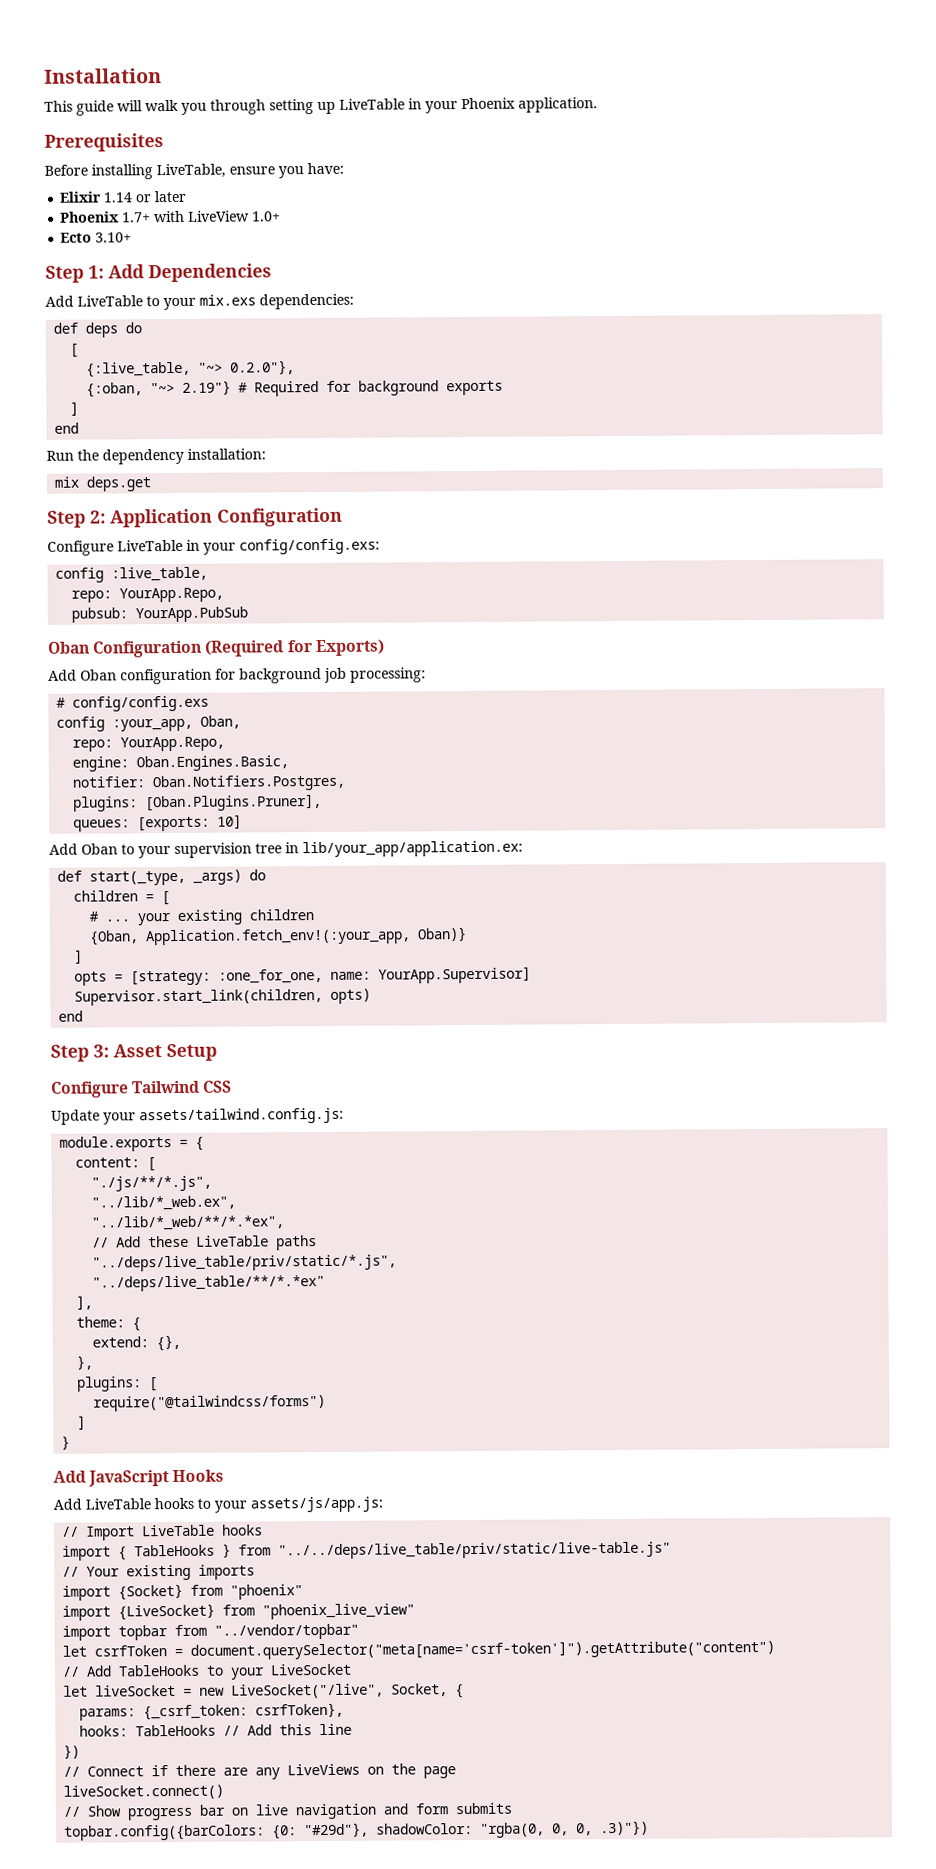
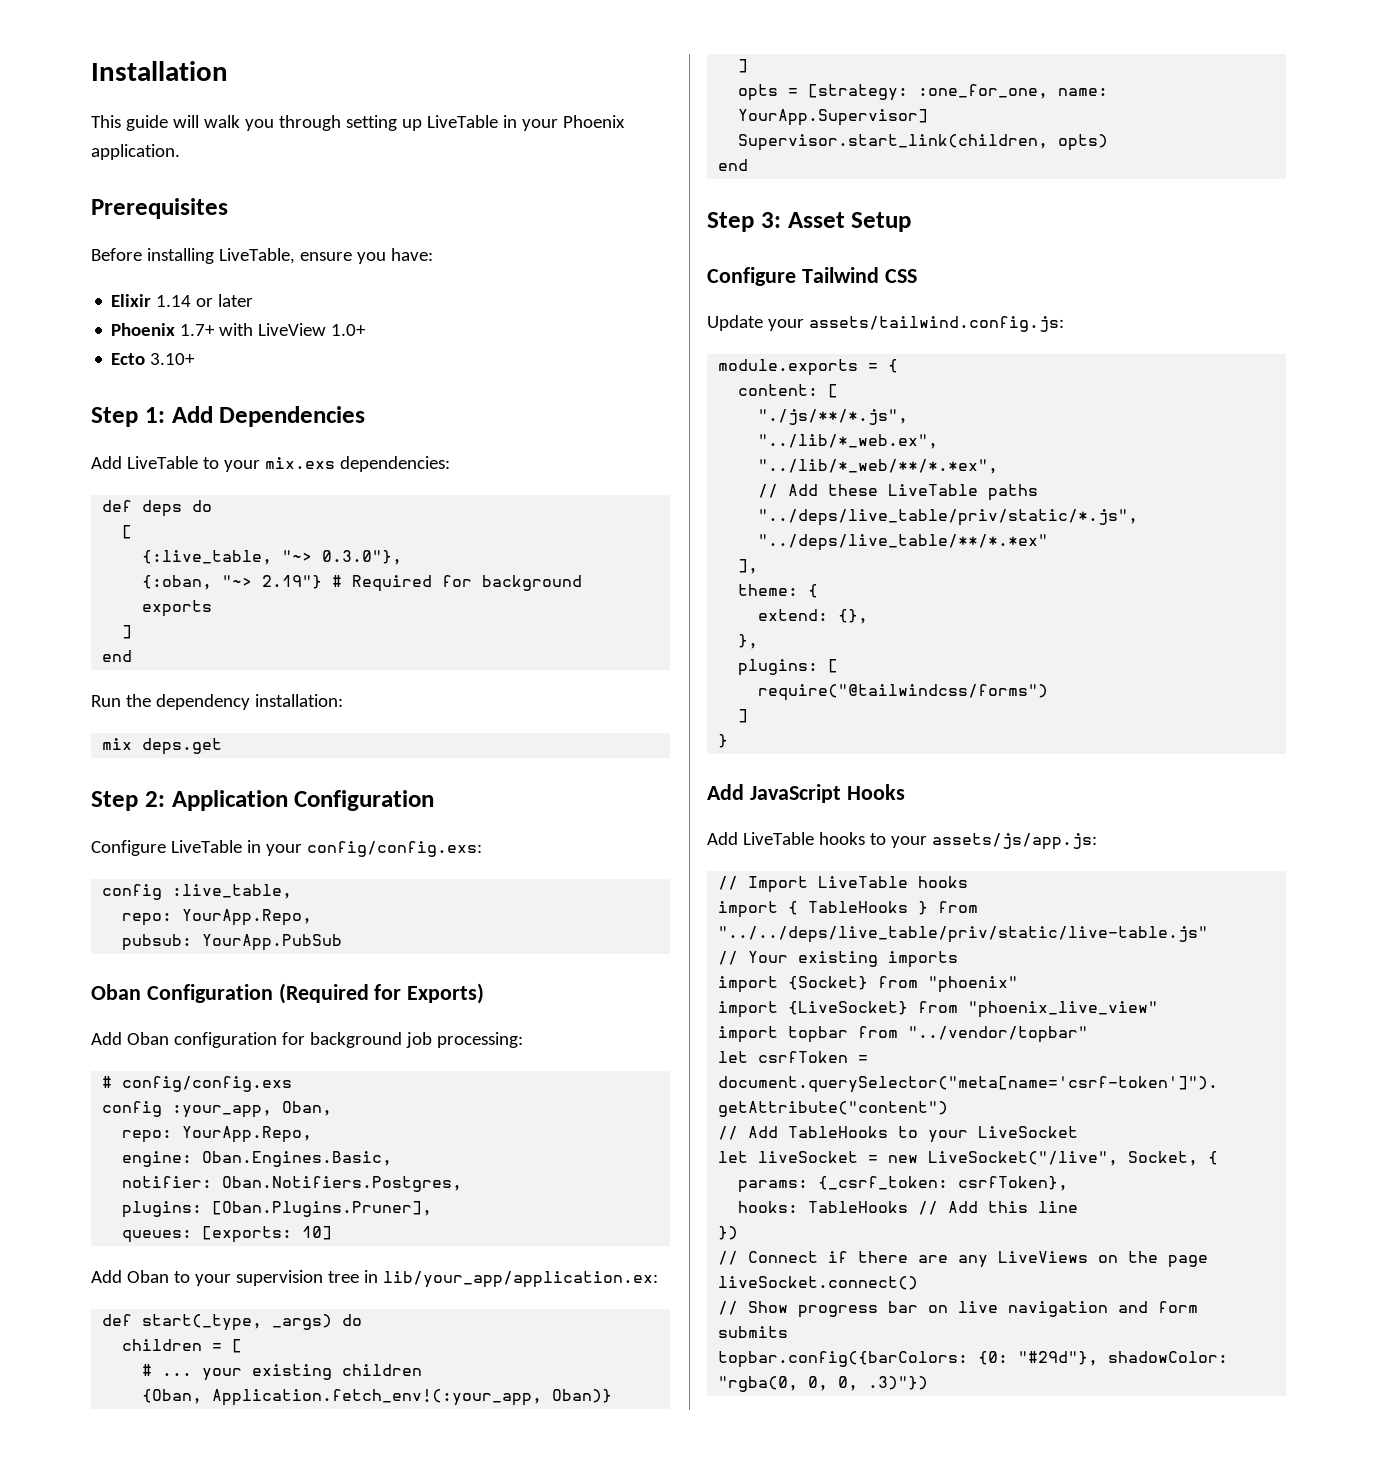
- {:live_table, "~> 0.2.0"},
+ {:live_table, "~> 0.3.0"},

